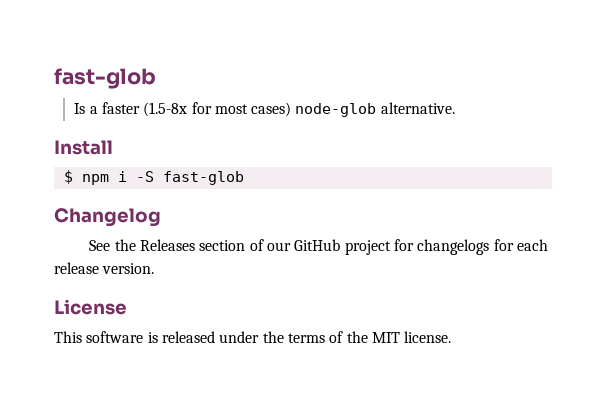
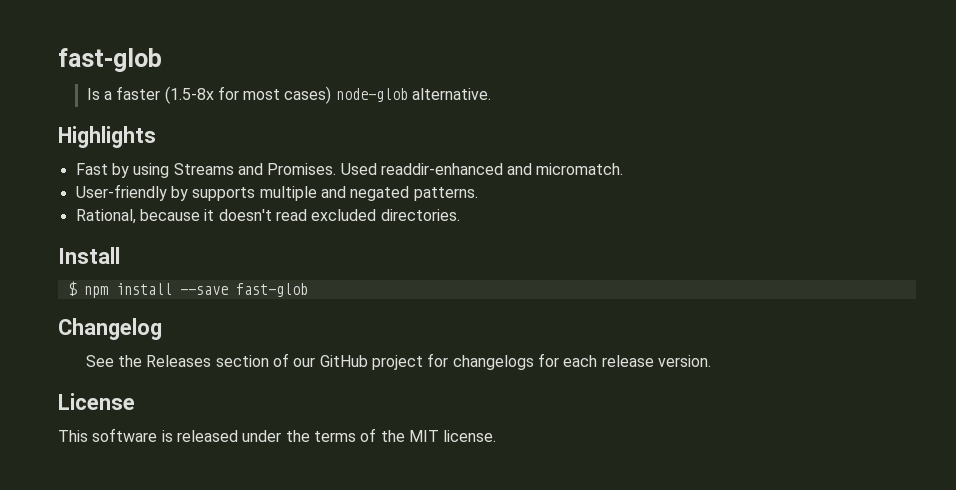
+ Highlights
+ Fast by using Streams and Promises. Used readdir-enhanced and micromatch.
+ User-friendly by supports multiple and negated patterns.
+ Rational, because it doesn't read excluded directories.
- $ npm i -S fast-glob
+ $ npm install --save fast-glob

